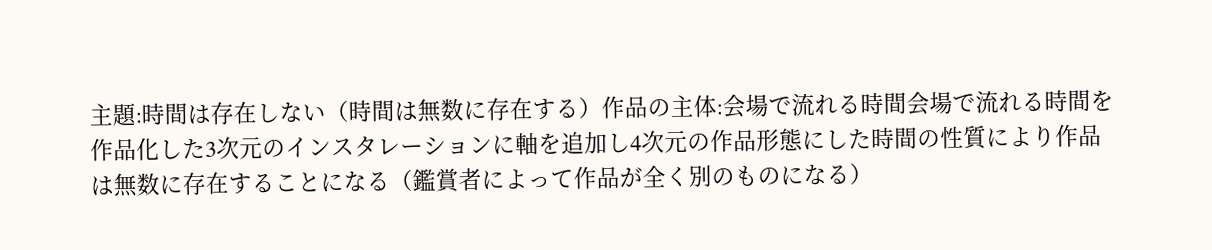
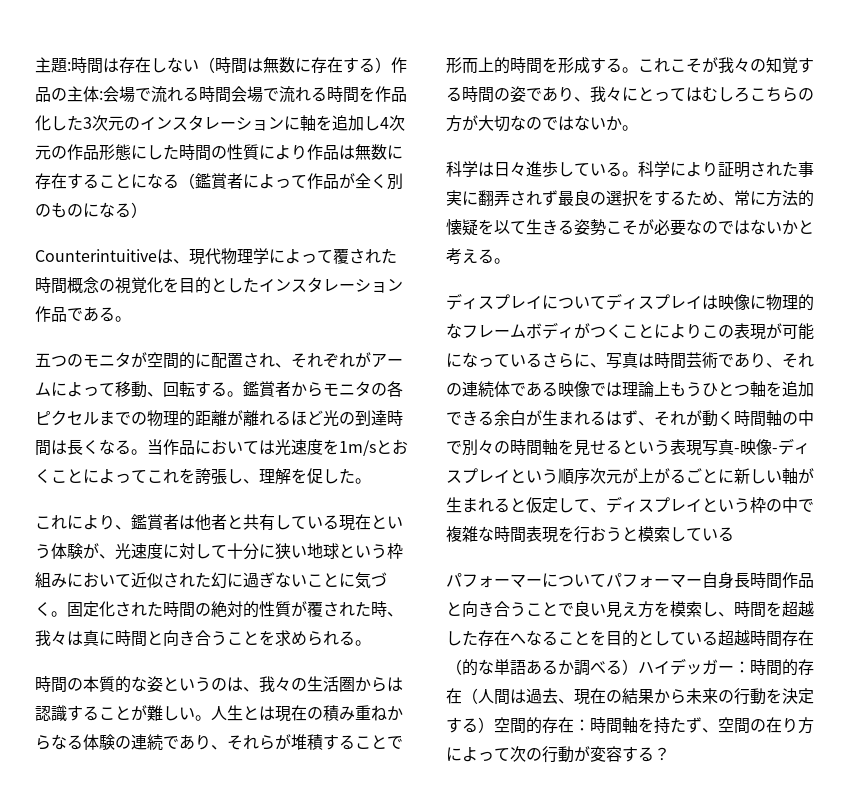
+ Counterintuitiveは、現代物理学によって覆された時間概念の視覚化を目的としたインスタレーション作品である。
+ 五つのモニタが空間的に配置され、それぞれがアームによって移動、回転する。鑑賞者からモニタの各ピクセルまでの物理的距離が離れるほど光の到達時間は長くなる。当作品においては光速度を1m/sとおくことによってこれを誇張し、理解を促した。
+ これにより、鑑賞者は他者と共有している現在という体験が、光速度に対して十分に狭い地球という枠組みにおいて近似された幻に過ぎないことに気づく。固定化された時間の絶対的性質が覆された時、我々は真に時間と向き合うことを求められる。
+ 時間の本質的な姿というのは、我々の生活圏からは認識することが難しい。人生とは現在の積み重ねからなる体験の連続であり、それらが堆積することで形而上的時間を形成する。これこそが我々の知覚する時間の姿であり、我々にとってはむしろこちらの方が大切なのではないか。
+ 科学は日々進歩している。科学により証明された事実に翻弄されず最良の選択をするため、常に方法的懐疑を以て生きる姿勢こそが必要なのではないかと考える。
+ ディスプレイについてディスプレイは映像に物理的なフレームボディがつくことによりこの表現が可能になっているさらに、写真は時間芸術であり、それの連続体である映像では理論上もうひとつ軸を追加できる余白が生まれるはず、それが動く時間軸の中で別々の時間軸を見せるという表現写真-映像-ディスプレイという順序次元が上がるごとに新しい軸が生まれると仮定して、ディスプレイという枠の中で複雑な時間表現を行おうと模索している
+ パフォーマーについてパフォーマー自身長時間作品と向き合うことで良い見え方を模索し、時間を超越した存在へなることを目的としている超越時間存在（的な単語あるか調べる）ハイデッガー：時間的存在（人間は過去、現在の結果から未来の行動を決定する）空間的存在：時間軸を持たず、空間の在り方によって次の行動が変容する？

